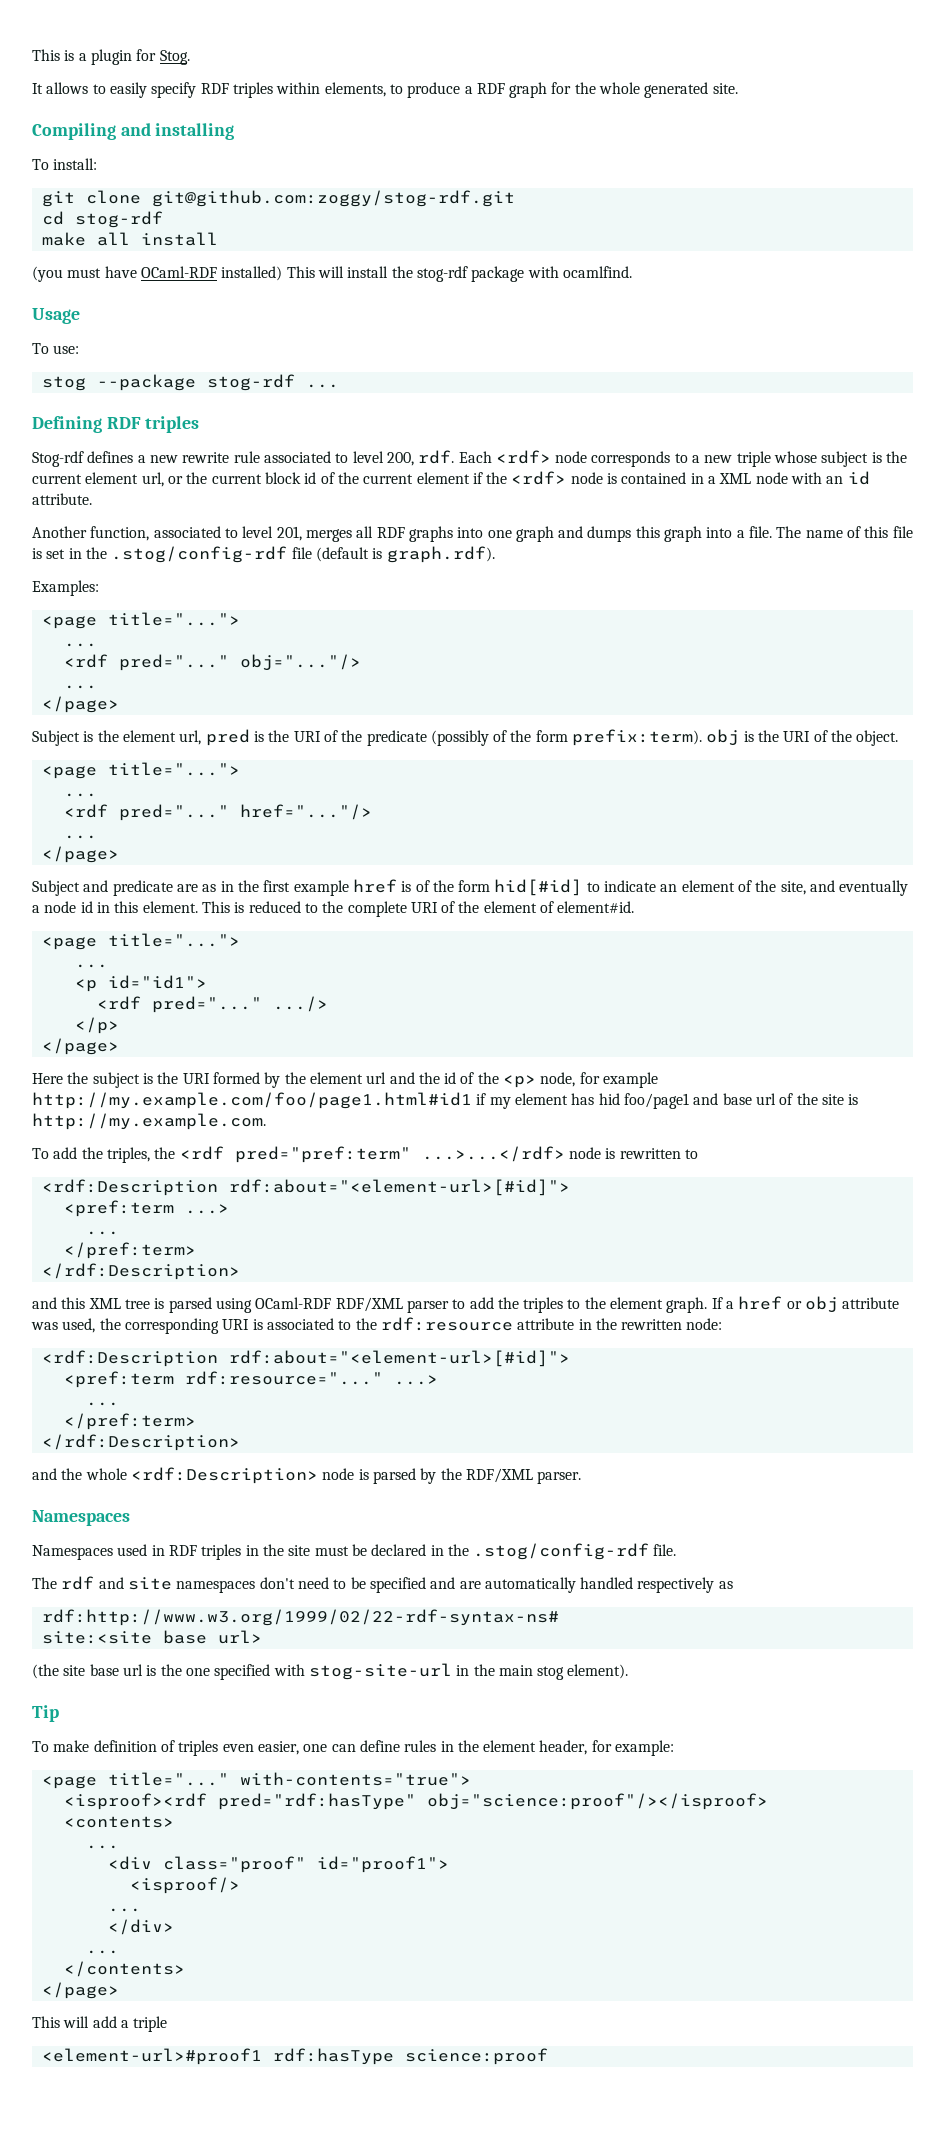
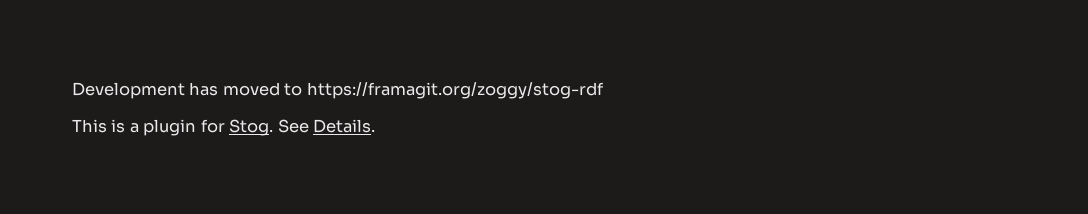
+ Development has moved to https://framagit.org/zoggy/stog-rdf
- This is a plugin for Stog.
- It allows to easily specify RDF triples within elements, to produce a RDF graph for the whole generated site.
- Compiling and installing
- To install:
- git clone git@github.com:zoggy/stog-rdf.git
- cd stog-rdf
- make all install
- (you must have OCaml-RDF installed) This will install the stog-rdf package with ocamlfind.
- Usage
- To use:
- stog --package stog-rdf ...
- Defining RDF triples
- Stog-rdf defines a new rewrite rule associated to level 200, rdf. Each <rdf> node corresponds to a new triple whose subject is the current element url, or the current block id of the current element if the <rdf> node is contained in a XML node with an id attribute.
- Another function, associated to level 201, merges all RDF graphs into one graph and dumps this graph into a file. The name of this file is set in the .stog/config-rdf file (default is graph.rdf).
- Examples:
- <page title="...">
- ...
- <rdf pred="..." obj="..."/>
- ...
- </page>
- Subject is the element url, pred is the URI of the predicate (possibly of the form prefix:term). obj is the URI of the object.
- <page title="...">
- ...
- <rdf pred="..." href="..."/>
- ...
- </page>
- Subject and predicate are as in the first example href is of the form hid[#id] to indicate an element of the site, and eventually a node id in this element. This is reduced to the complete URI of the element of element#id.
- <page title="...">
- ...
- <p id="id1">
- <rdf pred="..." .../>
- </p>
- </page>
- Here the subject is the URI formed by the element url and the id of the <p> node, for example http://my.example.com/foo/page1.html#id1 if my element has hid foo/page1 and base url of the site is http://my.example.com.
- To add the triples, the <rdf pred="pref:term" ...>...</rdf> node is rewritten to
- <rdf:Description rdf:about="<element-url>[#id]">
- <pref:term ...>
- ...
- </pref:term>
- </rdf:Description>
- and this XML tree is parsed using OCaml-RDF RDF/XML parser to add the triples to the element graph. If a href or obj attribute was used, the corresponding URI is associated to the rdf:resource attribute in the rewritten node:
- <rdf:Description rdf:about="<element-url>[#id]">
- <pref:term rdf:resource="..." ...>
- ...
- </pref:term>
- </rdf:Description>
- and the whole <rdf:Description> node is parsed by the RDF/XML parser.
- Namespaces
- Namespaces used in RDF triples in the site must be declared in the .stog/config-rdf file.
- The rdf and site namespaces don't need to be specified and are automatically handled respectively as
- rdf:http://www.w3.org/1999/02/22-rdf-syntax-ns#
- site:<site base url>
- (the site base url is the one specified with stog-site-url in the main stog element).
- Tip
- To make definition of triples even easier, one can define rules in the element header, for example:
- <page title="..." with-contents="true">
- <isproof><rdf pred="rdf:hasType" obj="science:proof"/></isproof>
- <contents>
- ...
- <div class="proof" id="proof1">
- <isproof/>
- ...
- </div>
- ...
- </contents>
- </page>
- This will add a triple
- <element-url>#proof1 rdf:hasType science:proof
+ This is a plugin for Stog. See Details.

